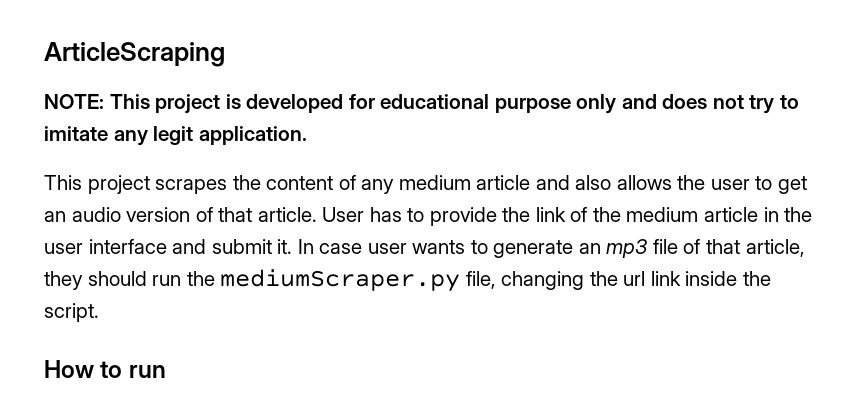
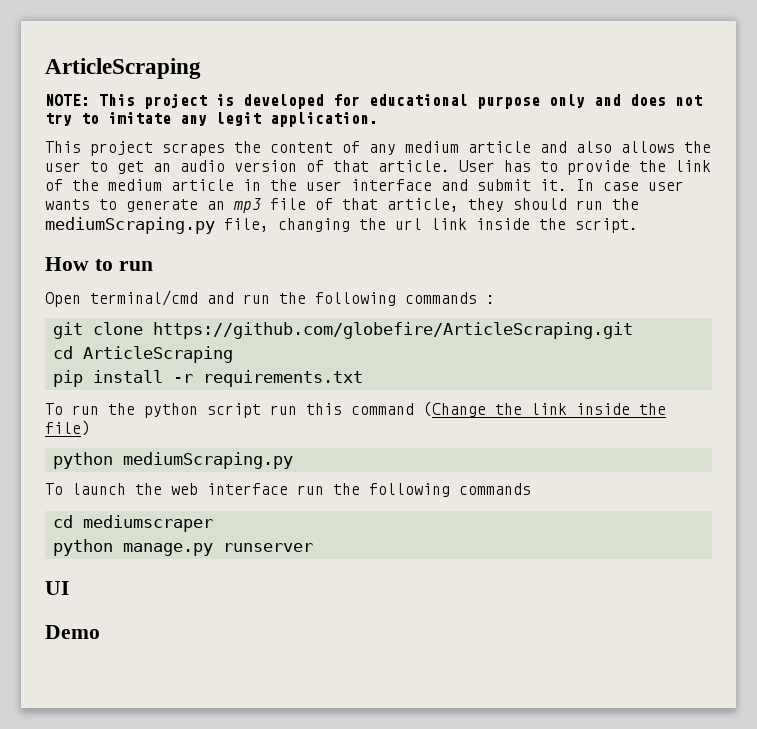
- In case user wants to generate an mp3 file of that article, they should run the mediumScraper.py file, changing the url link inside the script.
+ In case user wants to generate an mp3 file of that article, they should run the mediumScraping.py file, changing the url link inside the script.
+ Open terminal/cmd and run the following commands :
+ git clone https://github.com/globefire/ArticleScraping.git
+ cd ArticleScraping
+ pip install -r requirements.txt
+ To run the python script run this command (Change the link inside the file)
+ python mediumScraping.py
+ To launch the web interface run the following commands
+ cd mediumscraper
+ python manage.py runserver
+ UI
+ Demo

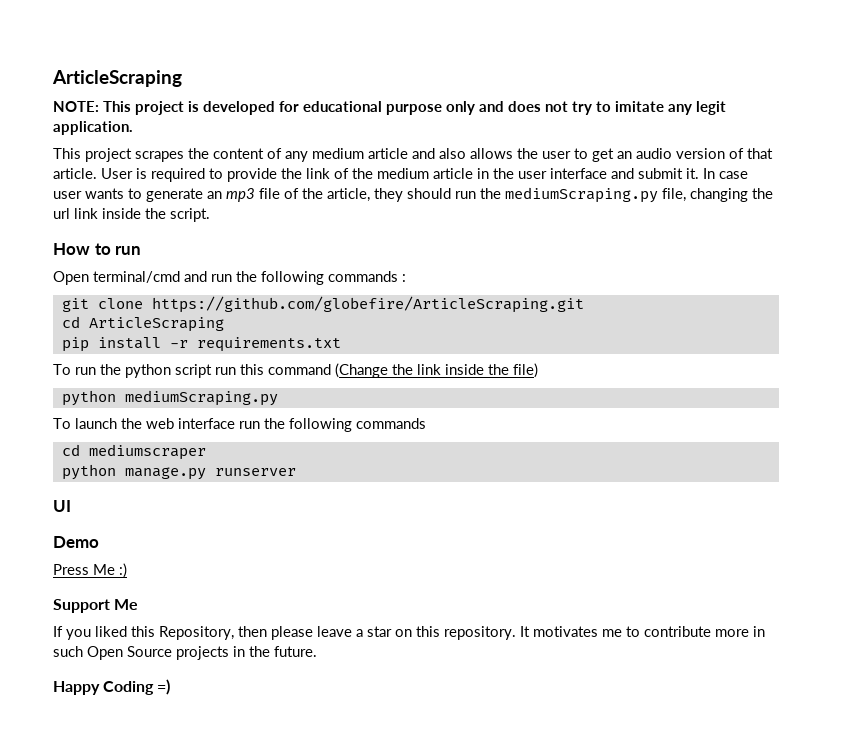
- User has to provide the link of the medium article in the user interface and submit it.
+ User is required to provide the link of the medium article in the user interface and submit it.
- In case user wants to generate an mp3 file of that article, they should run the mediumScraping.py file, changing the url link inside the script.
+ In case user wants to generate an mp3 file of the article, they should run the mediumScraping.py file, changing the url link inside the script.
+ Press Me :)
+ Support Me
+ If you liked this Repository, then please leave a star on this repository. It motivates me to contribute more in such Open Source projects in the future.
+ Happy Coding =)

